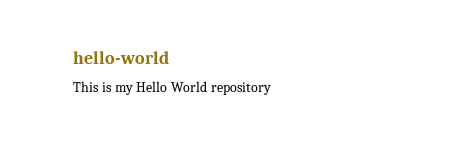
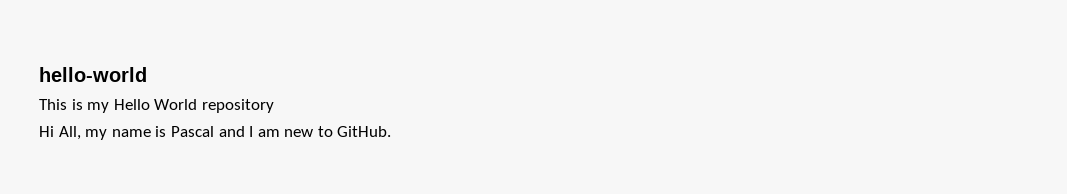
+ Hi All, my name is Pascal and I am new to GitHub.

